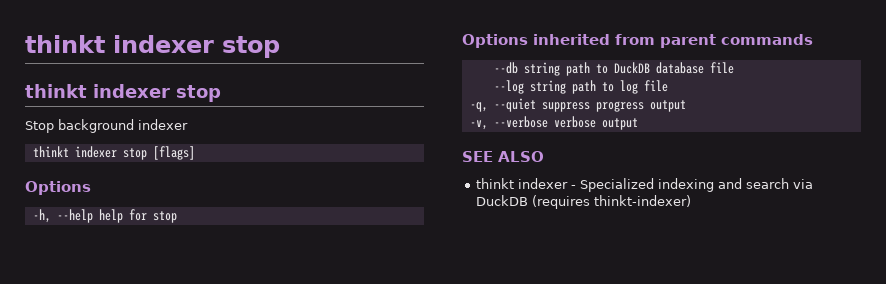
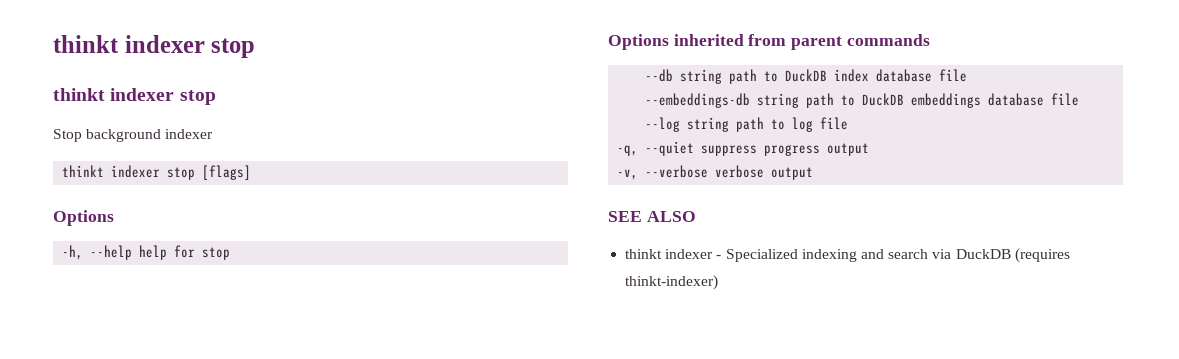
- --db string path to DuckDB database file
+ --db string path to DuckDB index database file
+ --embeddings-db string path to DuckDB embeddings database file

